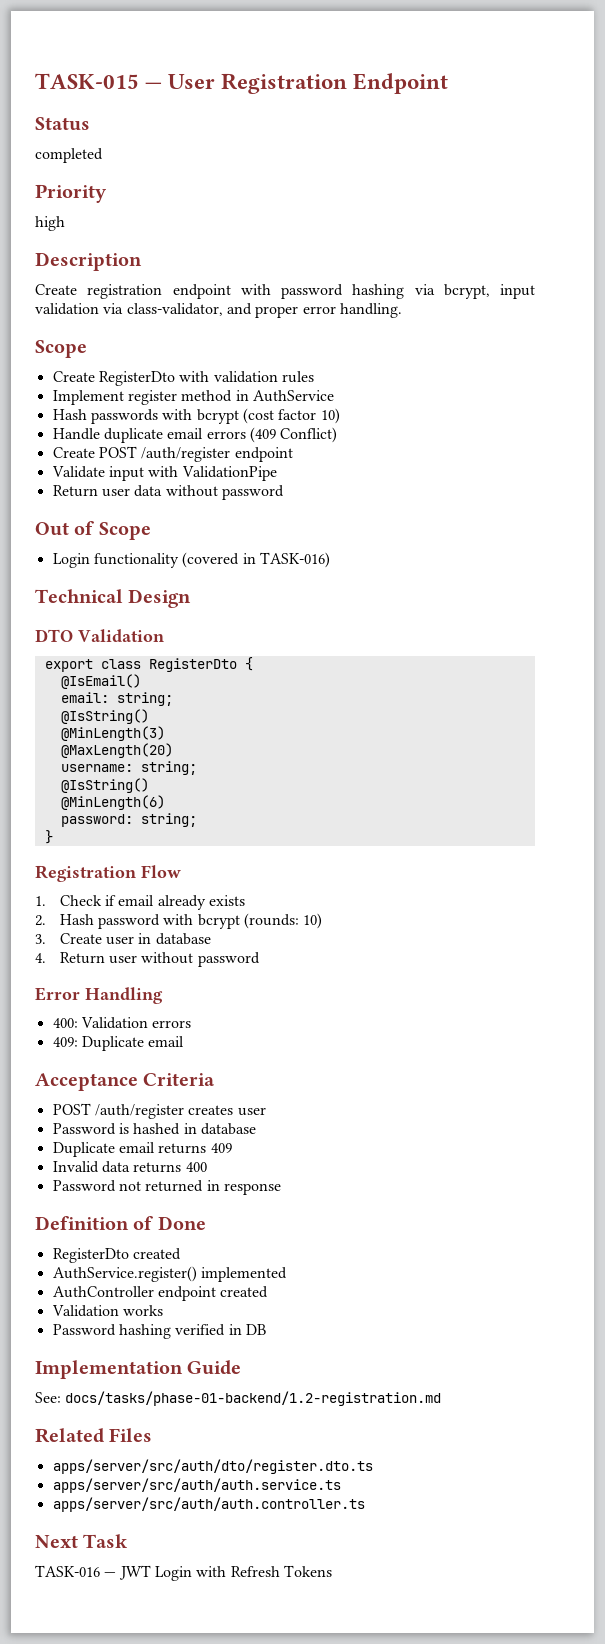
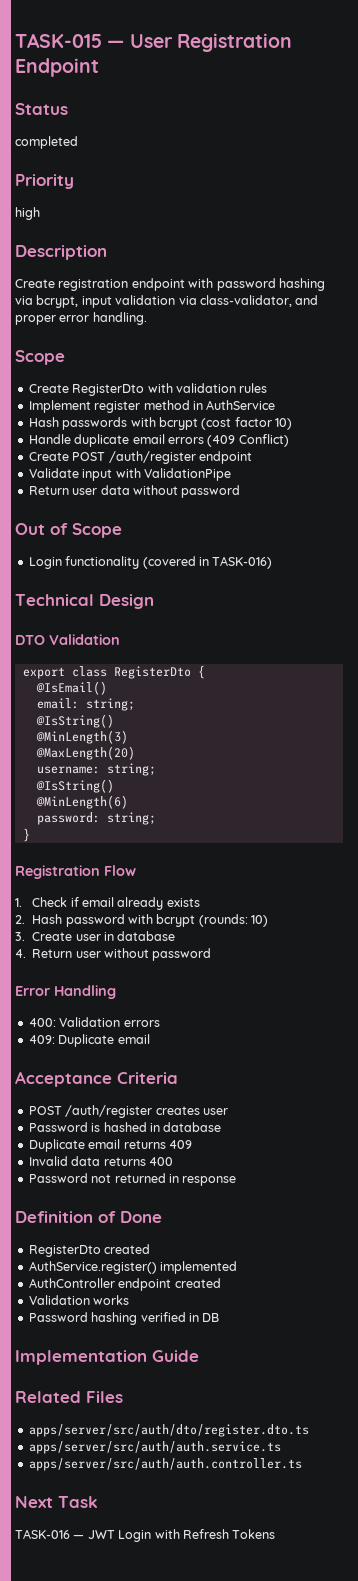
- See: docs/tasks/phase-01-backend/1.2-registration.md

